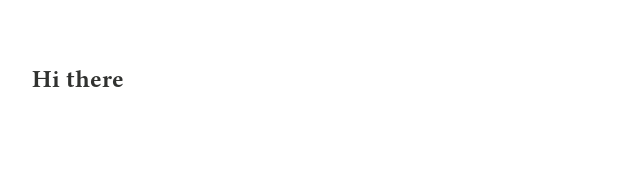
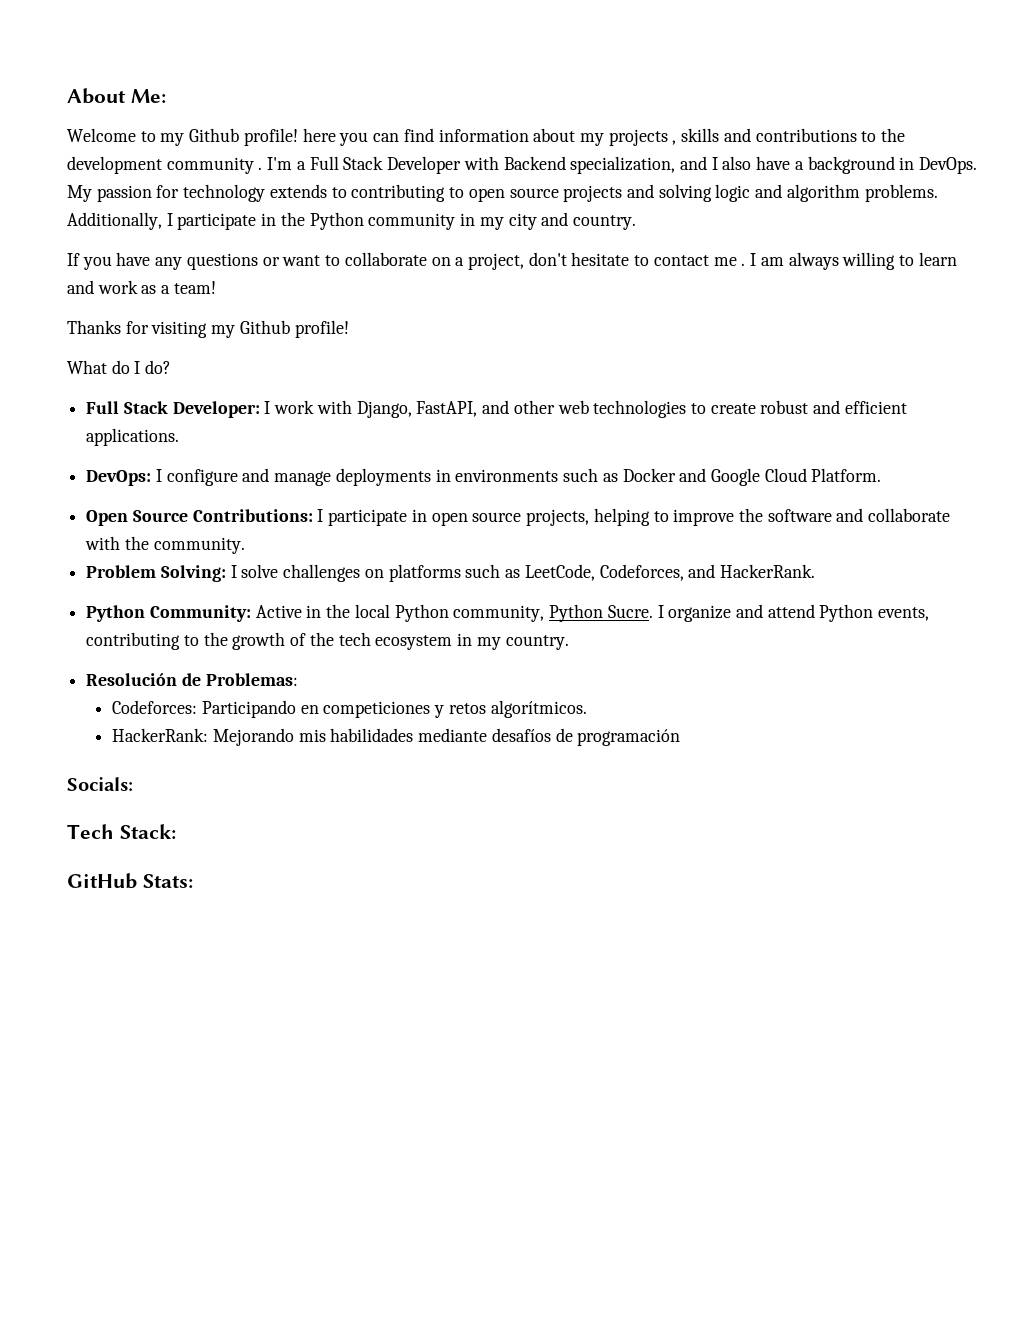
- Hi there
+ About Me:
+ Welcome to my Github profile! here you can find information about my projects , skills and contributions to the development community . I'm a Full Stack Developer with Backend specialization, and I also have a background in DevOps. My passion for technology extends to contributing to open source projects and solving logic and algorithm problems. Additionally, I participate in the Python community in my city and country.
+ If you have any questions or want to collaborate on a project, don't hesitate to contact me . I am always willing to learn and work as a team!
+ Thanks for visiting my Github profile!
+ What do I do?
+ Full Stack Developer: I work with Django, FastAPI, and other web technologies to create robust and efficient applications.
+ DevOps: I configure and manage deployments in environments such as Docker and Google Cloud Platform.
+ Open Source Contributions: I participate in open source projects, helping to improve the software and collaborate with the community.
+ Problem Solving: I solve challenges on platforms such as LeetCode, Codeforces, and HackerRank.
+ Python Community: Active in the local Python community, Python Sucre. I organize and attend Python events, contributing to the growth of the tech ecosystem in my country.
+ Resolución de Problemas:
+ Codeforces: Participando en competiciones y retos algorítmicos.
+ HackerRank: Mejorando mis habilidades mediante desafíos de programación
+ Socials:
+ Tech Stack:
+ GitHub Stats:

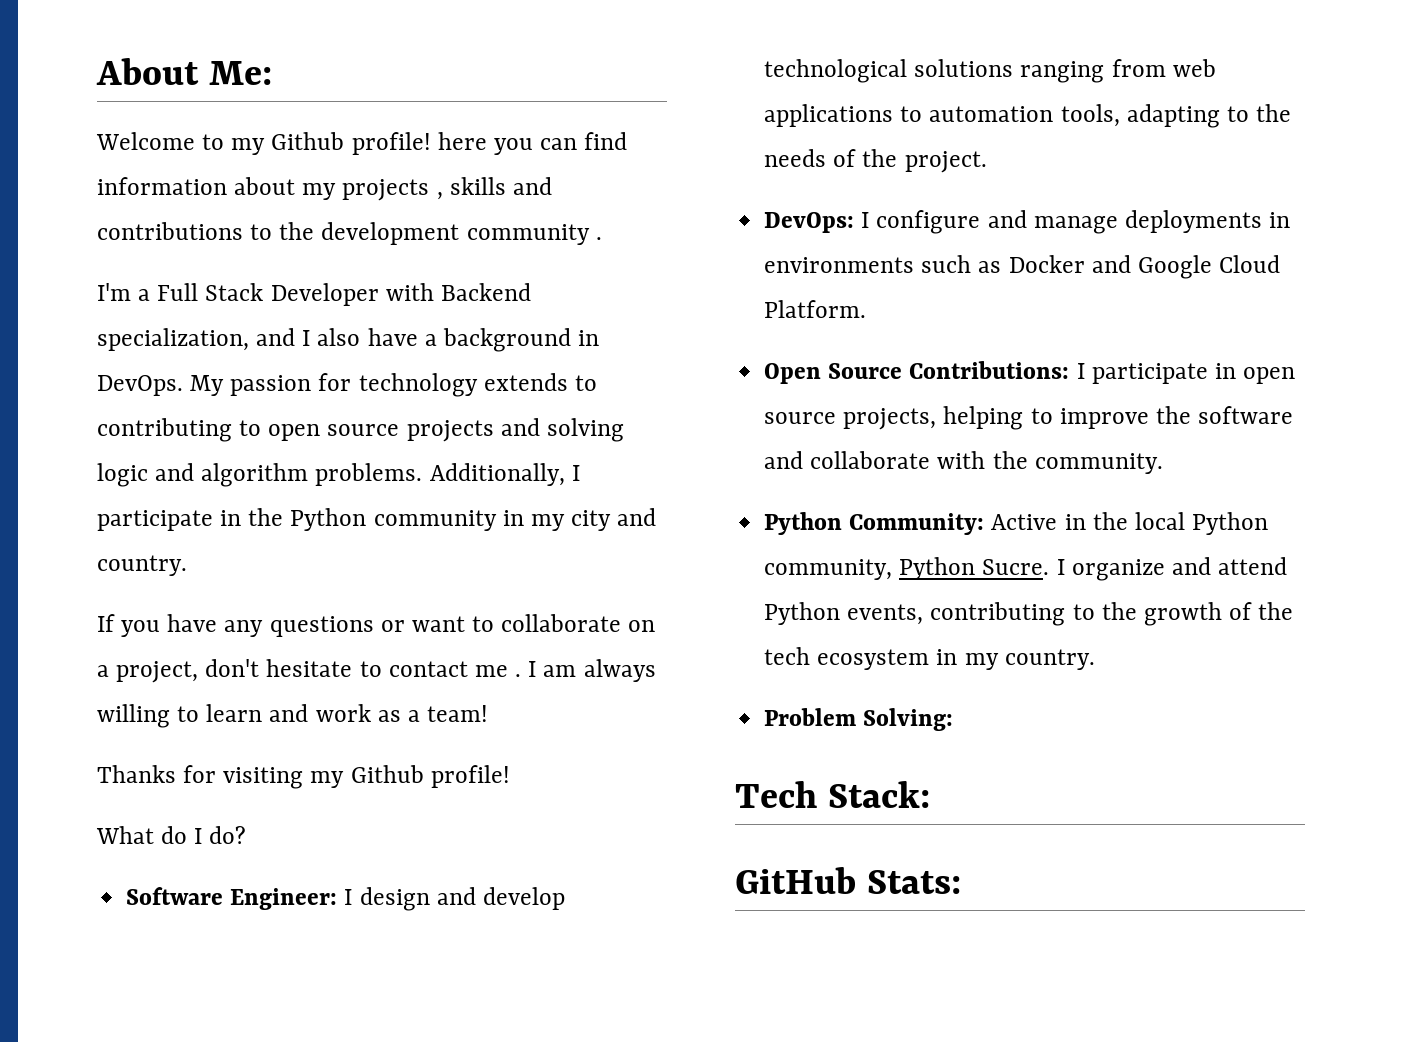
- Welcome to my Github profile! here you can find information about my projects , skills and contributions to the development community . I'm a Full Stack Developer with Backend specialization, and I also have a background in DevOps.
+ Welcome to my Github profile! here you can find information about my projects , skills and contributions to the development community .
+ I'm a Full Stack Developer with Backend specialization, and I also have a background in DevOps.
- Full Stack Developer: I work with Django, FastAPI, and other web technologies to create robust and efficient applications.
+ Software Engineer: I design and develop technological solutions ranging from web applications to automation tools, adapting to the needs of the project.
- Problem Solving: I solve challenges on platforms such as LeetCode, Codeforces, and HackerRank.
- Resolución de Problemas:
- Codeforces: Participando en competiciones y retos algorítmicos.
- HackerRank: Mejorando mis habilidades mediante desafíos de programación
- Socials:
+ Problem Solving:

